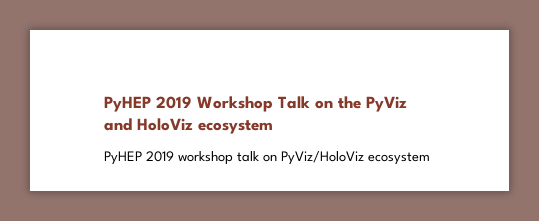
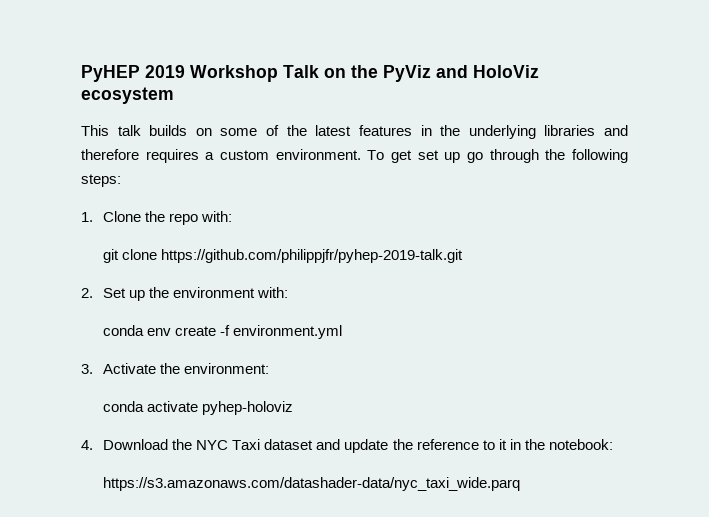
- PyHEP 2019 workshop talk on PyViz/HoloViz ecosystem
+ This talk builds on some of the latest features in the underlying libraries and therefore requires a custom environment. To get set up go through the following steps:
+ 1. Clone the repo with:
+ git clone https://github.com/philippjfr/pyhep-2019-talk.git
+ 2. Set up the environment with:
+ conda env create -f environment.yml
+ 3. Activate the environment:
+ conda activate pyhep-holoviz
+ 4. Download the NYC Taxi dataset and update the reference to it in the notebook:
+ https://s3.amazonaws.com/datashader-data/nyc_taxi_wide.parq

